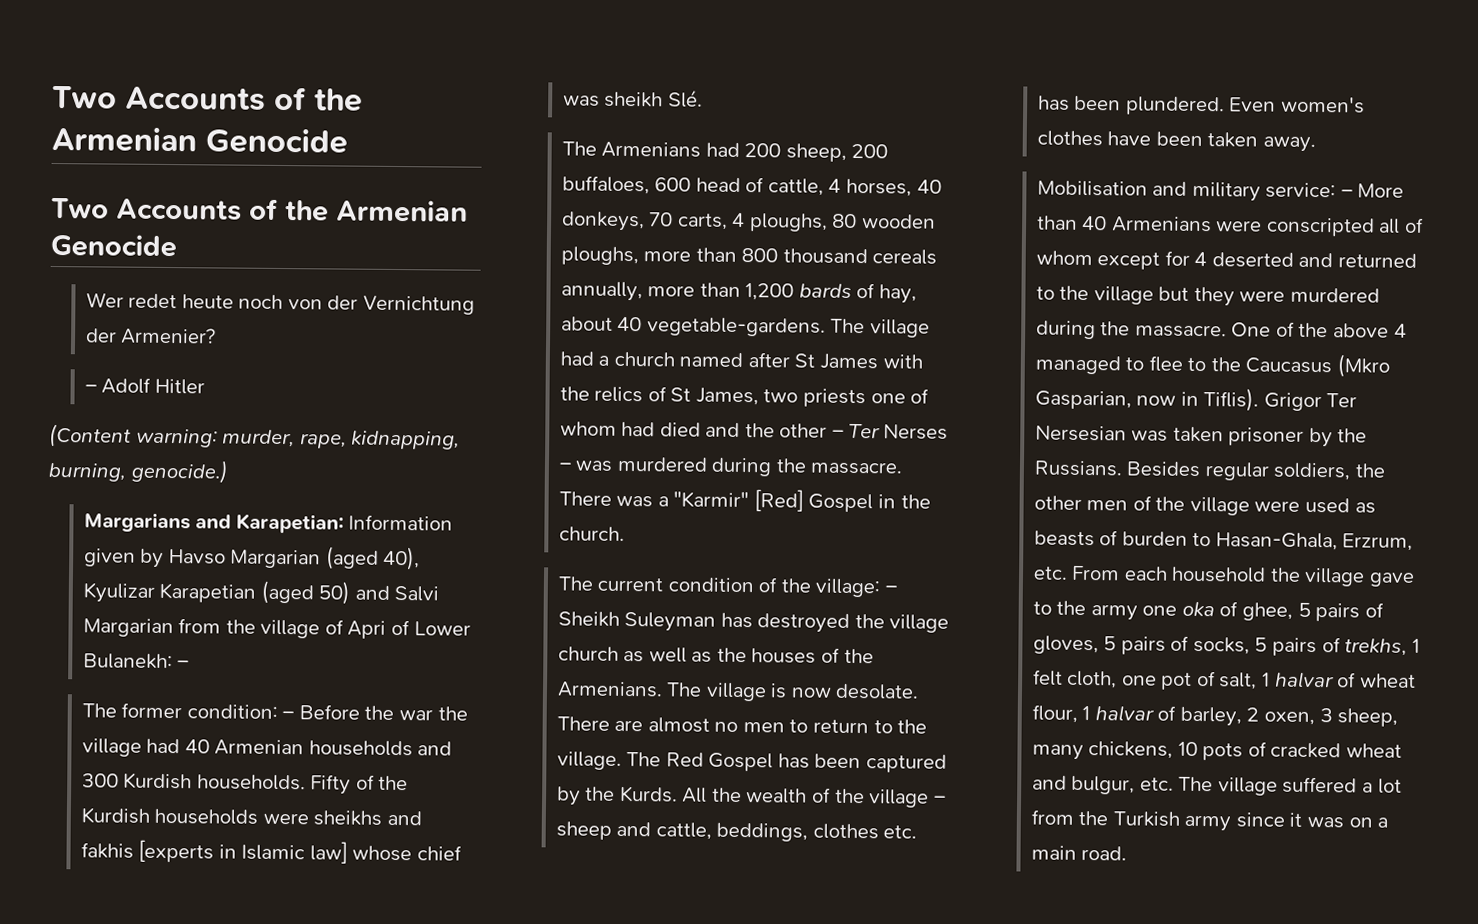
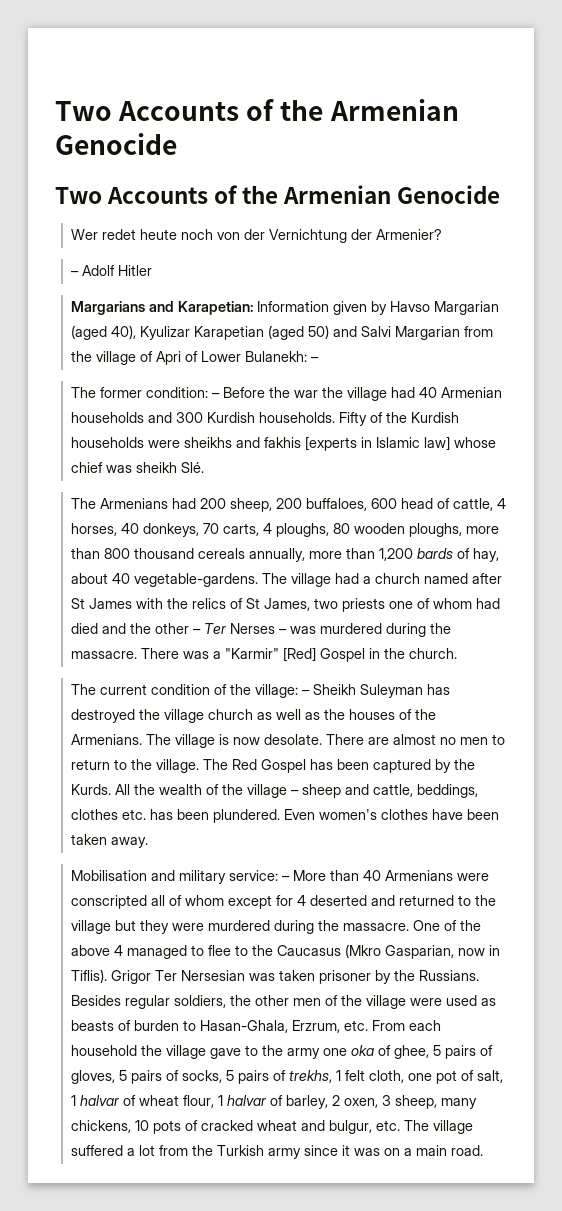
- (Content warning: murder, rape, kidnapping, burning, genocide.)

